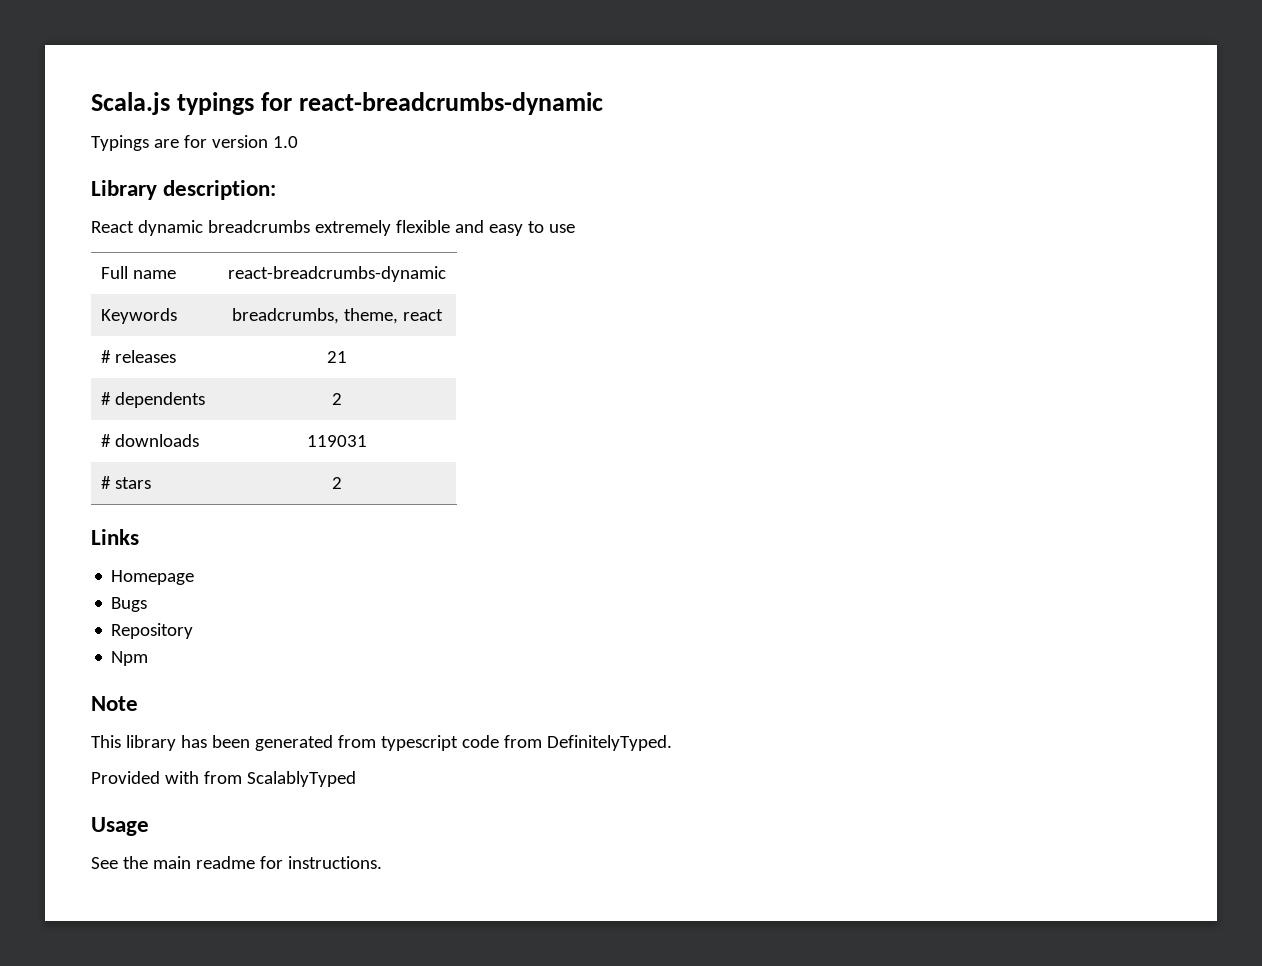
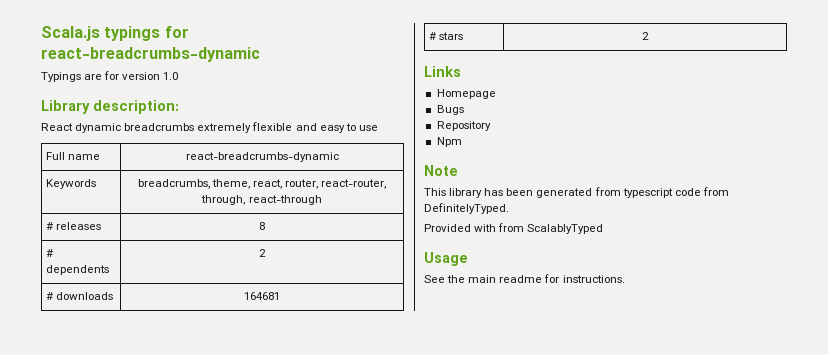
- Keywords | breadcrumbs, theme, react
+ Keywords | breadcrumbs, theme, react, router, react-router, through, react-through
- # releases | 21
+ # releases | 8
- # downloads | 119031
+ # downloads | 164681

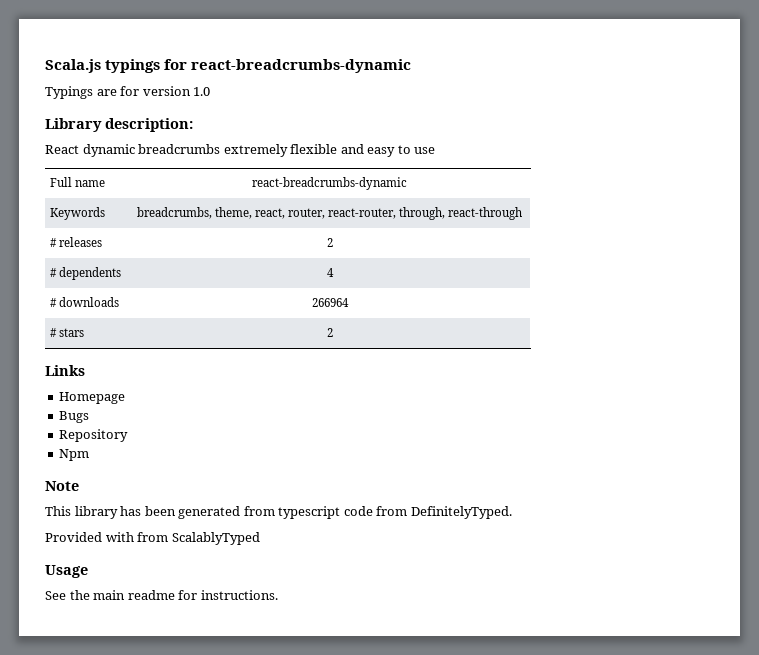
- # releases | 8
+ # releases | 2
- # dependents | 2
+ # dependents | 4
- # downloads | 164681
+ # downloads | 266964

